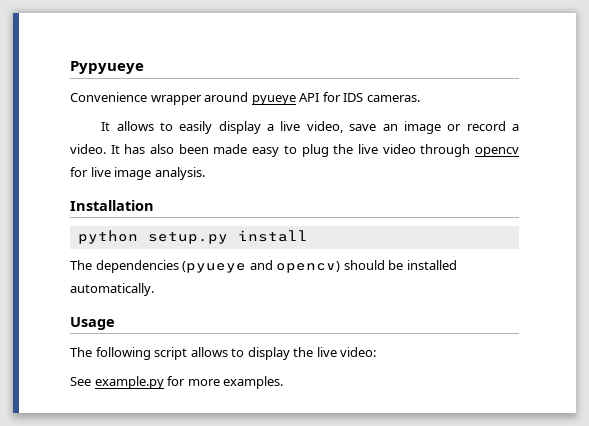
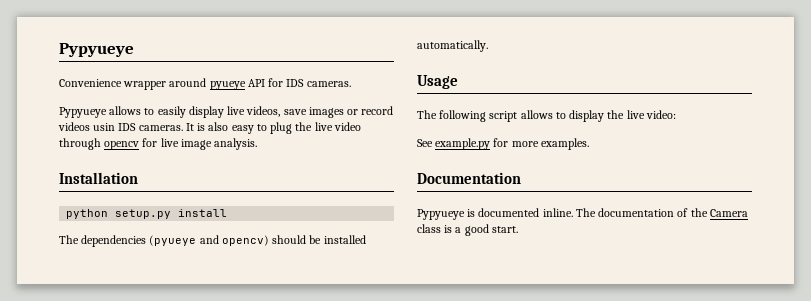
- It allows to easily display a live video, save an image or record a video. It has also been made easy to plug the live video through opencv for live image analysis.
+ Pypyueye allows to easily display live videos, save images or record videos usin IDS cameras. It is also easy to plug the live video through opencv for live image analysis.
+ Documentation
+ Pypyueye is documented inline. The documentation of the Camera class is a good start.

